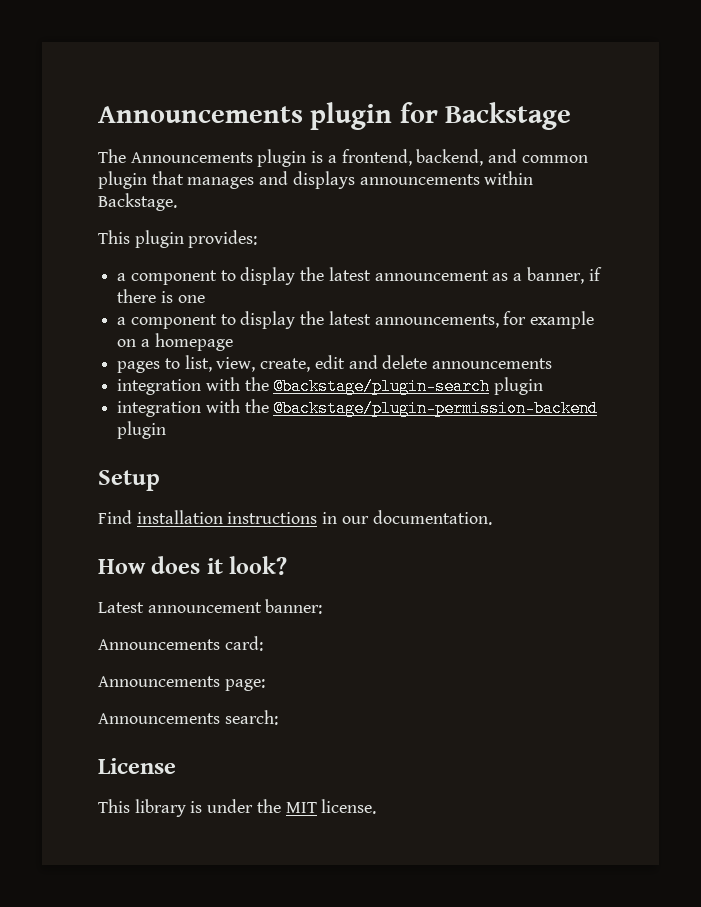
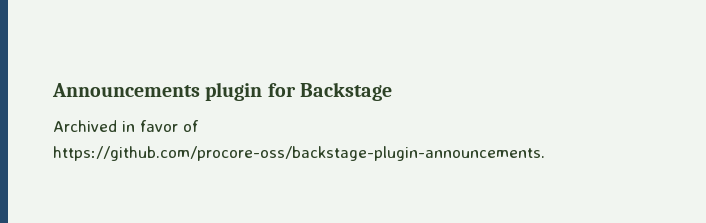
- The Announcements plugin is a frontend, backend, and common plugin that manages and displays announcements within Backstage.
- This plugin provides:
- a component to display the latest announcement as a banner, if there is one
- a component to display the latest announcements, for example on a homepage
- pages to list, view, create, edit and delete announcements
- integration with the @backstage/plugin-search plugin
- integration with the @backstage/plugin-permission-backend plugin
- Setup
- Find installation instructions in our documentation.
- How does it look?
- Latest announcement banner:
- Announcements card:
- Announcements page:
- Announcements search:
- License
- This library is under the MIT license.
+ Archived in favor of https://github.com/procore-oss/backstage-plugin-announcements.

